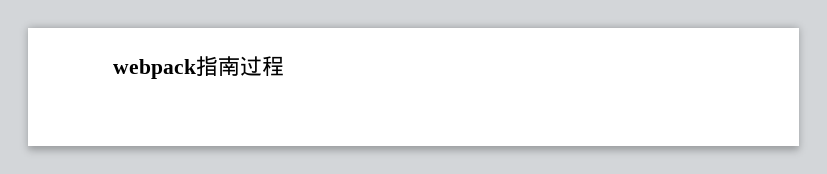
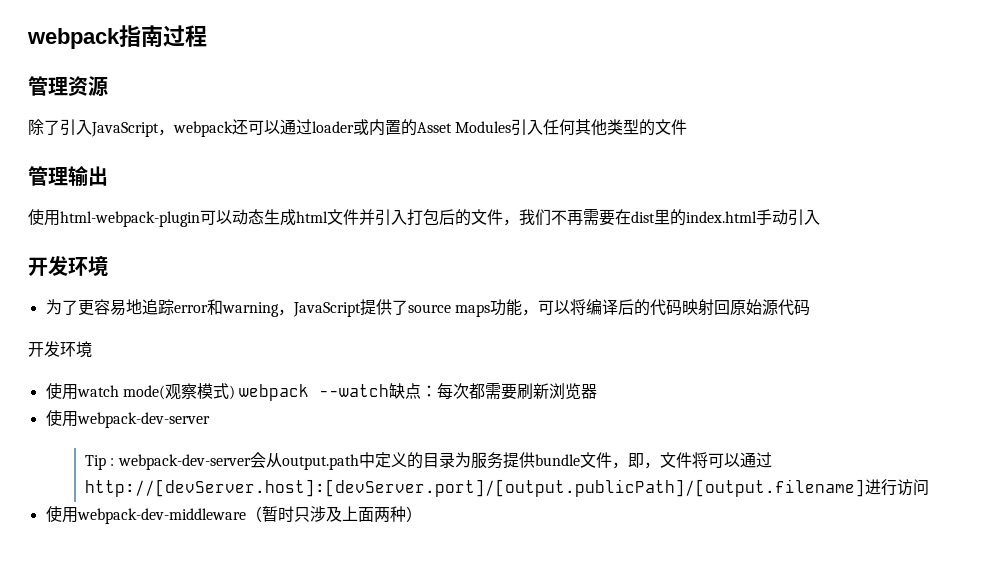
+ 管理资源
+ 除了引入JavaScript，webpack还可以通过loader或内置的Asset Modules引入任何其他类型的文件
+ 管理输出
+ 使用html-webpack-plugin可以动态生成html文件并引入打包后的文件，我们不再需要在dist里的index.html手动引入
+ 开发环境
+ 为了更容易地追踪error和warning，JavaScript提供了source maps功能，可以将编译后的代码映射回原始源代码
+ 开发环境
+ 使用watch mode(观察模式) webpack --watch缺点：每次都需要刷新浏览器
+ 使用webpack-dev-server
+ Tip : webpack-dev-server会从output.path中定义的目录为服务提供bundle文件，即，文件将可以通过http://[devServer.host]:[devServer.port]/[output.publicPath]/[output.filename]进行访问
+ 使用webpack-dev-middleware（暂时只涉及上面两种）

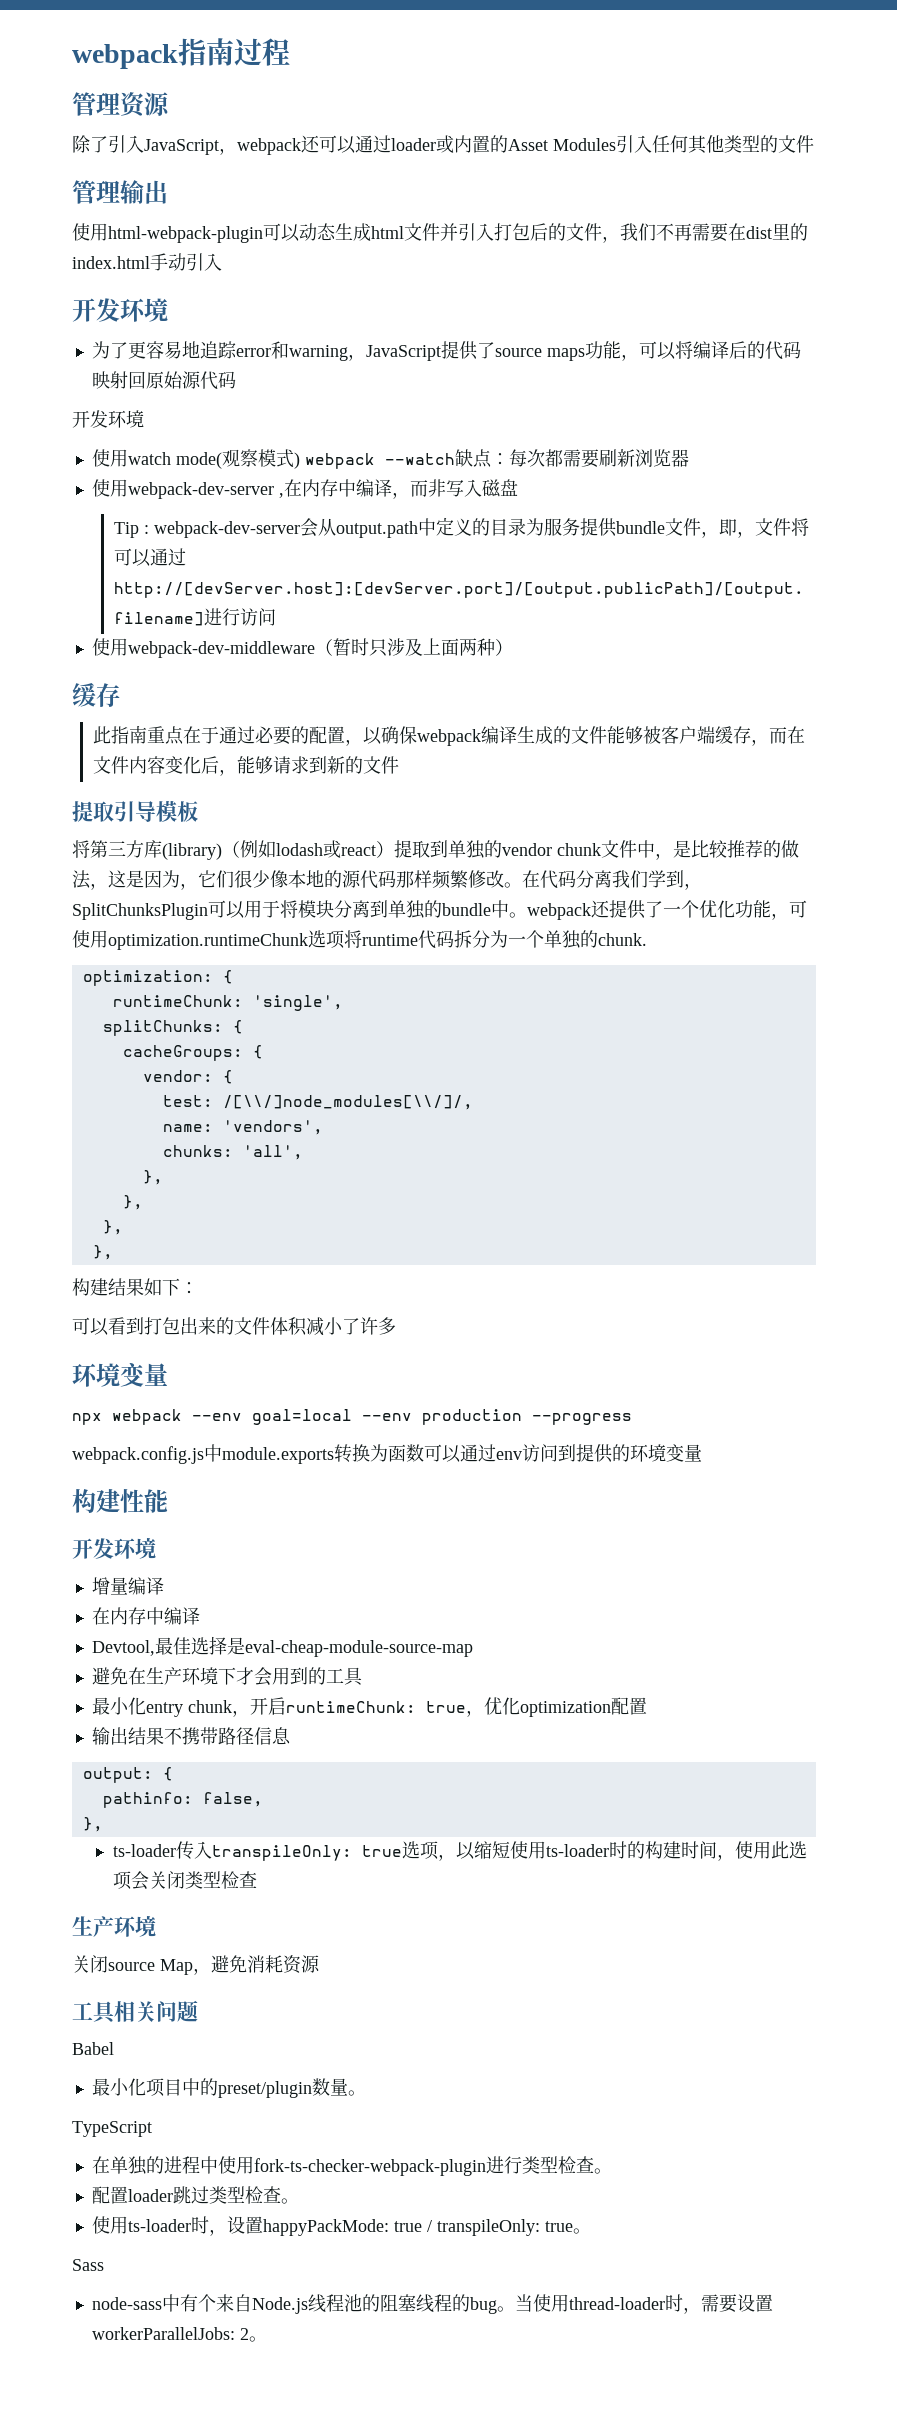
- 使用webpack-dev-server
+ 使用webpack-dev-server ,在内存中编译，而非写入磁盘
  使用webpack-dev-middleware（暂时只涉及上面两种）
+ 缓存
+ 此指南重点在于通过必要的配置，以确保webpack编译生成的文件能够被客户端缓存，而在文件内容变化后，能够请求到新的文件
+ 提取引导模板
+ 将第三方库(library)（例如lodash或react）提取到单独的vendor chunk文件中，是比较推荐的做法，这是因为，它们很少像本地的源代码那样频繁修改。在代码分离我们学到，SplitChunksPlugin可以用于将模块分离到单独的bundle中。webpack还提供了一个优化功能，可使用optimization.runtimeChunk选项将runtime代码拆分为一个单独的chunk.
+ optimization: {
+ runtimeChunk: 'single',
+ splitChunks: {
+ cacheGroups: {
+ vendor: {
+ test: /[\\/]node_modules[\\/]/,
+ name: 'vendors',
+ chunks: 'all',
+ },
+ },
+ },
+ },
+ 构建结果如下：
+ 可以看到打包出来的文件体积减小了许多
+ 环境变量
+ npx webpack --env goal=local --env production --progress
+ webpack.config.js中module.exports转换为函数可以通过env访问到提供的环境变量
+ 构建性能
+ 开发环境
+ 增量编译
+ 在内存中编译
+ Devtool,最佳选择是eval-cheap-module-source-map
+ 避免在生产环境下才会用到的工具
+ 最小化entry chunk，开启runtimeChunk: true，优化optimization配置
+ 输出结果不携带路径信息
+ output: {
+ pathinfo: false,
+ },
+ ts-loader传入transpileOnly: true选项，以缩短使用ts-loader时的构建时间，使用此选项会关闭类型检查
+ 生产环境
+ 关闭source Map，避免消耗资源
+ 工具相关问题
+ Babel
+ 最小化项目中的preset/plugin数量。
+ TypeScript
+ 在单独的进程中使用fork-ts-checker-webpack-plugin进行类型检查。
+ 配置loader跳过类型检查。
+ 使用ts-loader时，设置happyPackMode: true / transpileOnly: true。
+ Sass
+ node-sass中有个来自Node.js线程池的阻塞线程的bug。当使用thread-loader时，需要设置workerParallelJobs: 2。

